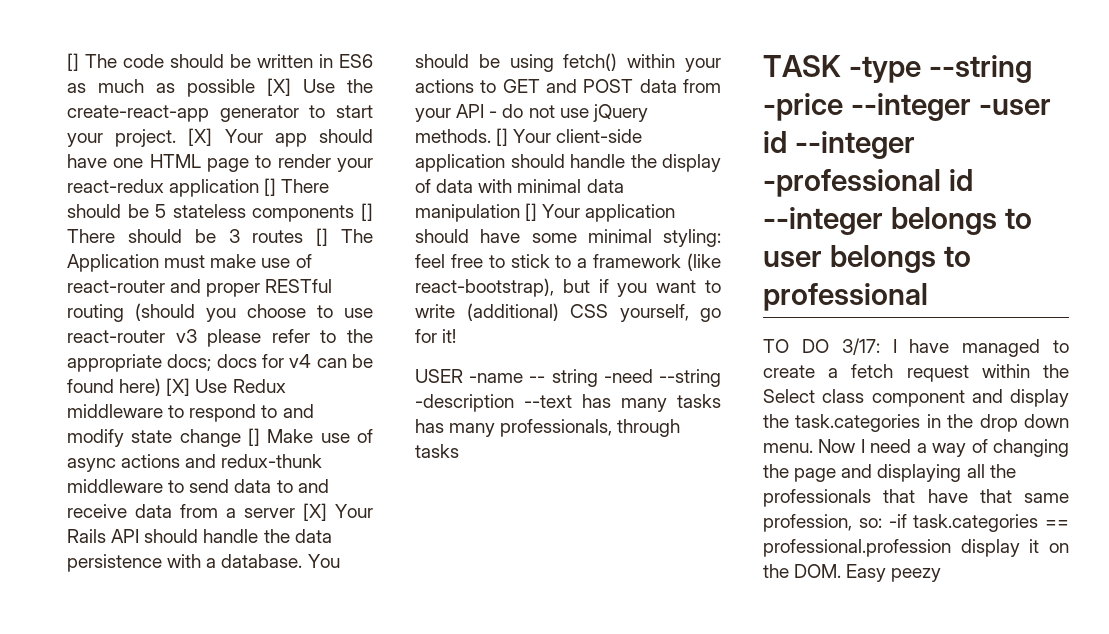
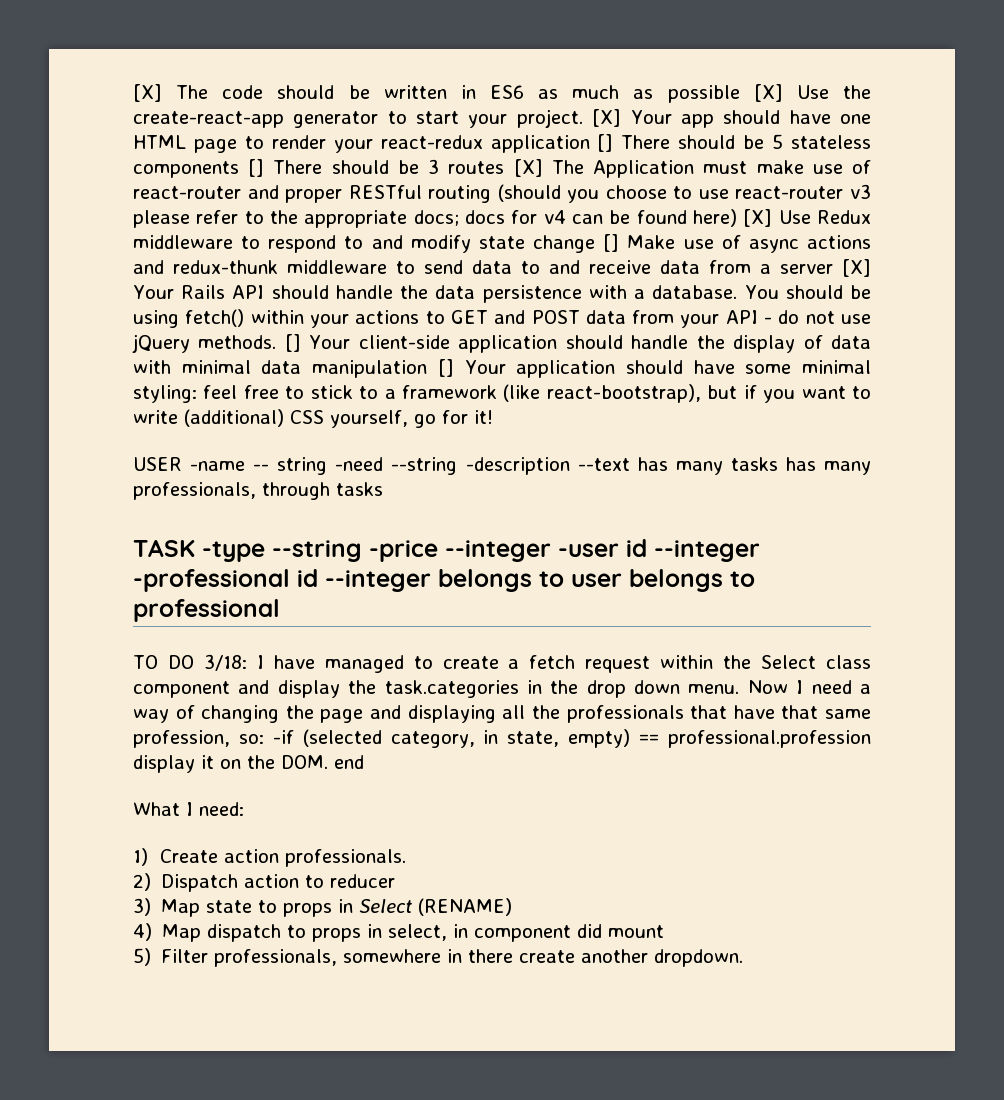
- [] The code should be written in ES6 as much as possible [X] Use the create-react-app generator to start your project.
+ [X] The code should be written in ES6 as much as possible [X] Use the create-react-app generator to start your project.
- [X] Your app should have one HTML page to render your react-redux application [] There should be 5 stateless components [] There should be 3 routes [] The Application must make use of react-router and proper RESTful routing (should you choose to use react-router v3 please refer to the appropriate docs;
+ [X] Your app should have one HTML page to render your react-redux application [] There should be 5 stateless components [] There should be 3 routes [X] The Application must make use of react-router and proper RESTful routing (should you choose to use react-router v3 please refer to the appropriate docs;
- TO DO 3/17: I have managed to create a fetch request within the Select class component and display the task.categories in the drop down menu.
+ TO DO 3/18: I have managed to create a fetch request within the Select class component and display the task.categories in the drop down menu.
- Now I need a way of changing the page and displaying all the professionals that have that same profession, so: -if task.categories == professional.profession display it on the DOM. Easy peezy
+ Now I need a way of changing the page and displaying all the professionals that have that same profession, so: -if (selected category, in state, empty) == professional.profession display it on the DOM. end
+ What I need:
+ 1) Create action professionals.
+ 2) Dispatch action to reducer
+ 3) Map state to props in Select (RENAME)
+ 4) Map dispatch to props in select, in component did mount
+ 5) Filter professionals, somewhere in there create another dropdown.

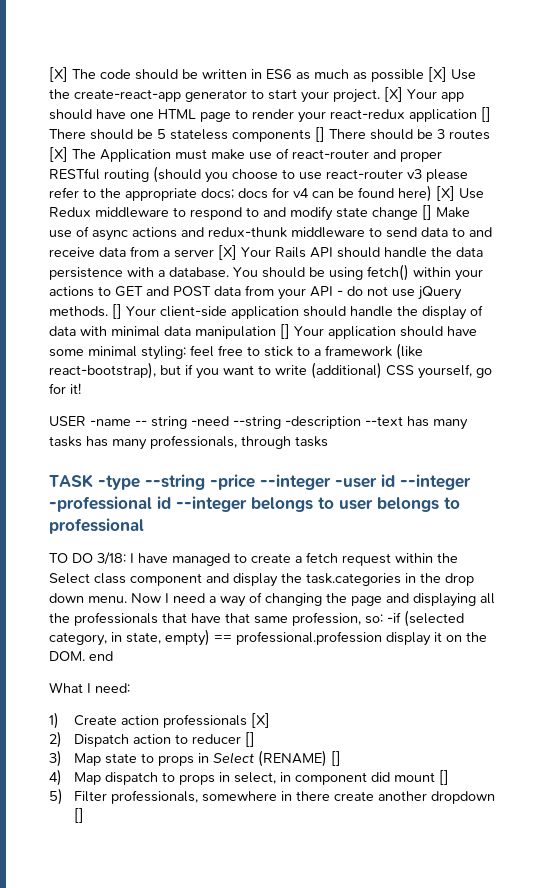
- 1) Create action professionals.
+ 1) Create action professionals [X]
- 2) Dispatch action to reducer
+ 2) Dispatch action to reducer []
- 3) Map state to props in Select (RENAME)
+ 3) Map state to props in Select (RENAME) []
- 4) Map dispatch to props in select, in component did mount
+ 4) Map dispatch to props in select, in component did mount []
- 5) Filter professionals, somewhere in there create another dropdown.
+ 5) Filter professionals, somewhere in there create another dropdown []

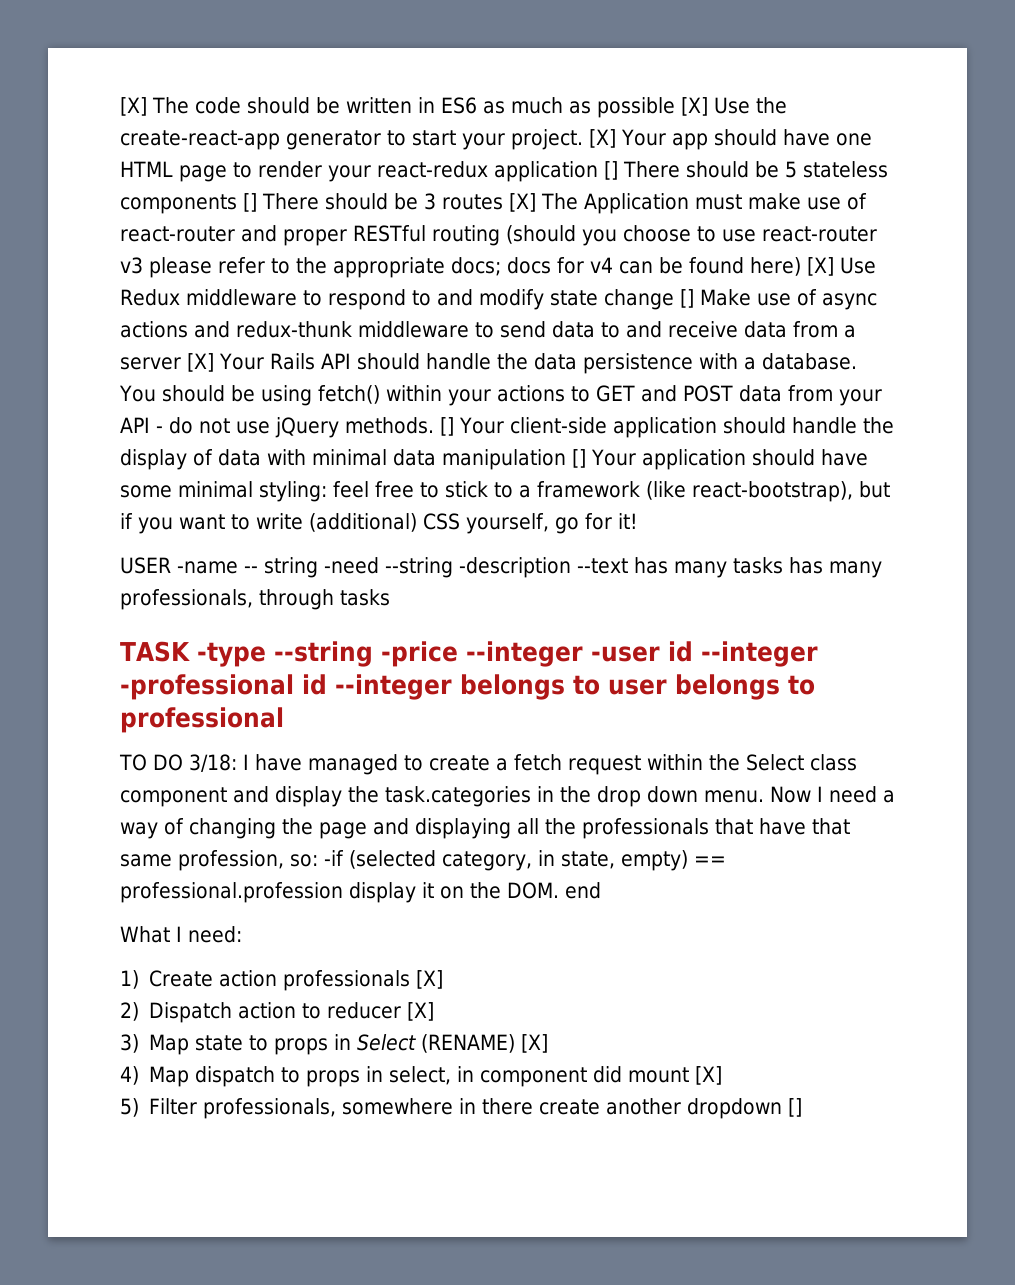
- 2) Dispatch action to reducer []
+ 2) Dispatch action to reducer [X]
- 3) Map state to props in Select (RENAME) []
+ 3) Map state to props in Select (RENAME) [X]
- 4) Map dispatch to props in select, in component did mount []
+ 4) Map dispatch to props in select, in component did mount [X]

